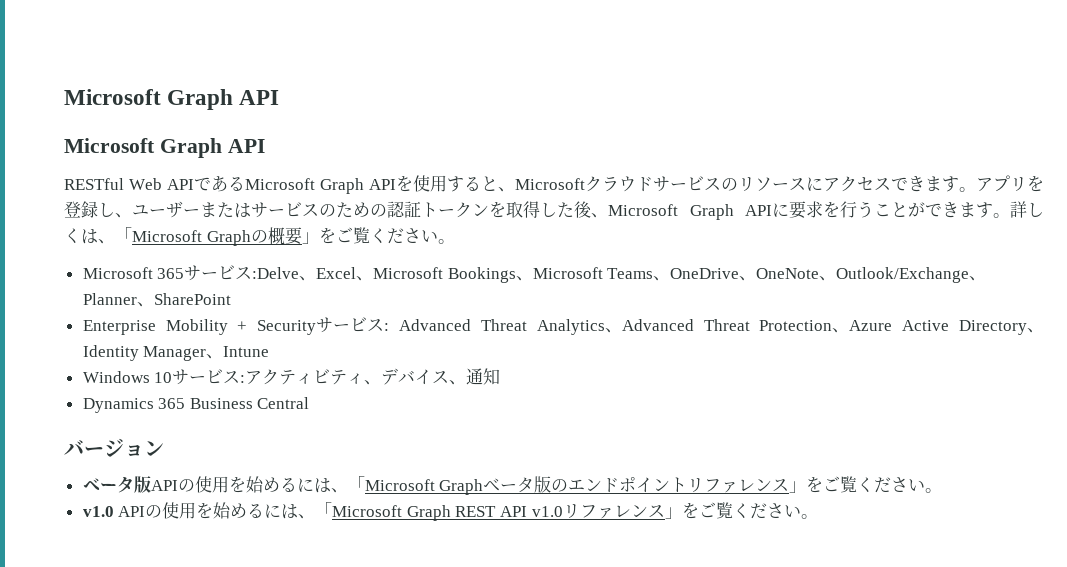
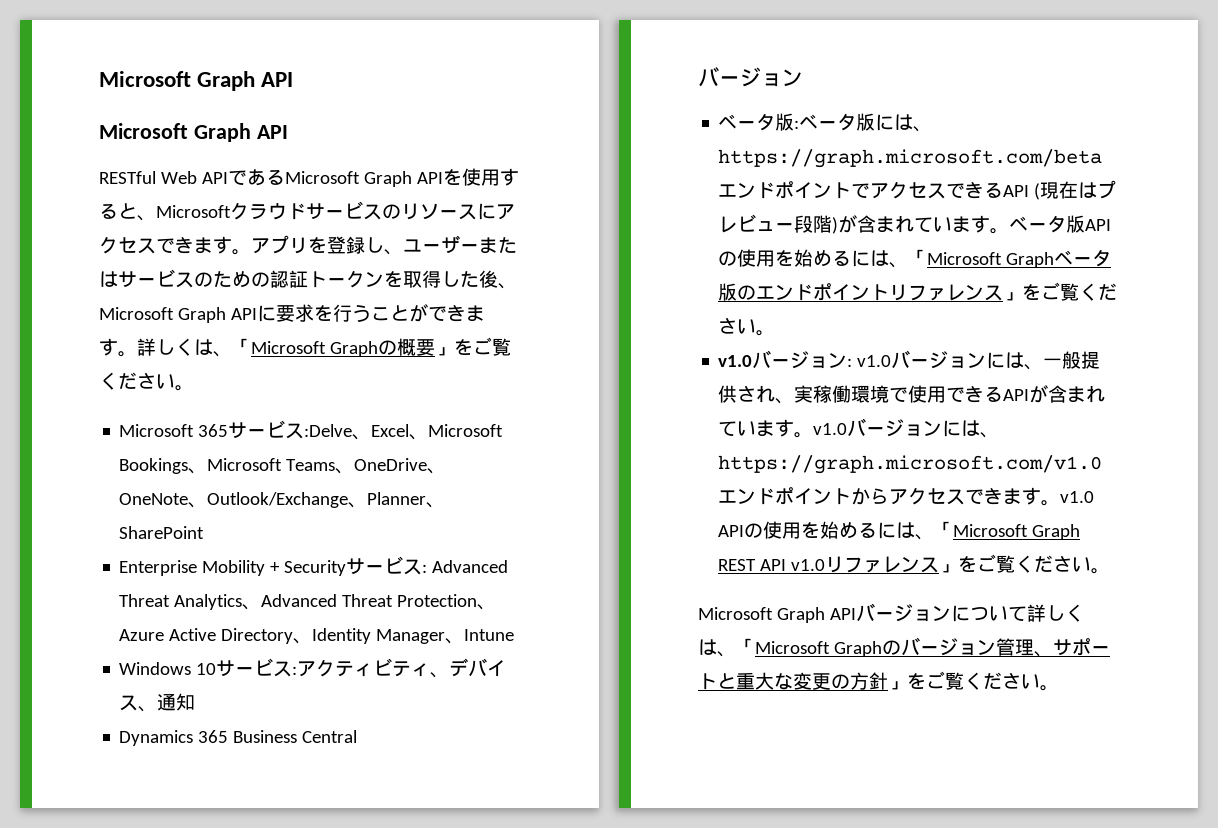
- ベータ版APIの使用を始めるには、「Microsoft Graphベータ版のエンドポイントリファレンス」をご覧ください。
+ ベータ版:ベータ版には、https://graph.microsoft.com/betaエンドポイントでアクセスできるAPI (現在はプレビュー段階)が含まれています。ベータ版APIの使用を始めるには、「Microsoft Graphベータ版のエンドポイントリファレンス」をご覧ください。
- v1.0 APIの使用を始めるには、「Microsoft Graph REST API v1.0リファレンス」をご覧ください。
+ v1.0バージョン: v1.0バージョンには、一般提供され、実稼働環境で使用できるAPIが含まれています。v1.0バージョンには、https://graph.microsoft.com/v1.0エンドポイントからアクセスできます。v1.0 APIの使用を始めるには、「Microsoft Graph REST API v1.0リファレンス」をご覧ください。
+ Microsoft Graph APIバージョンについて詳しくは、「Microsoft Graphのバージョン管理、サポートと重大な変更の方針」をご覧ください。

